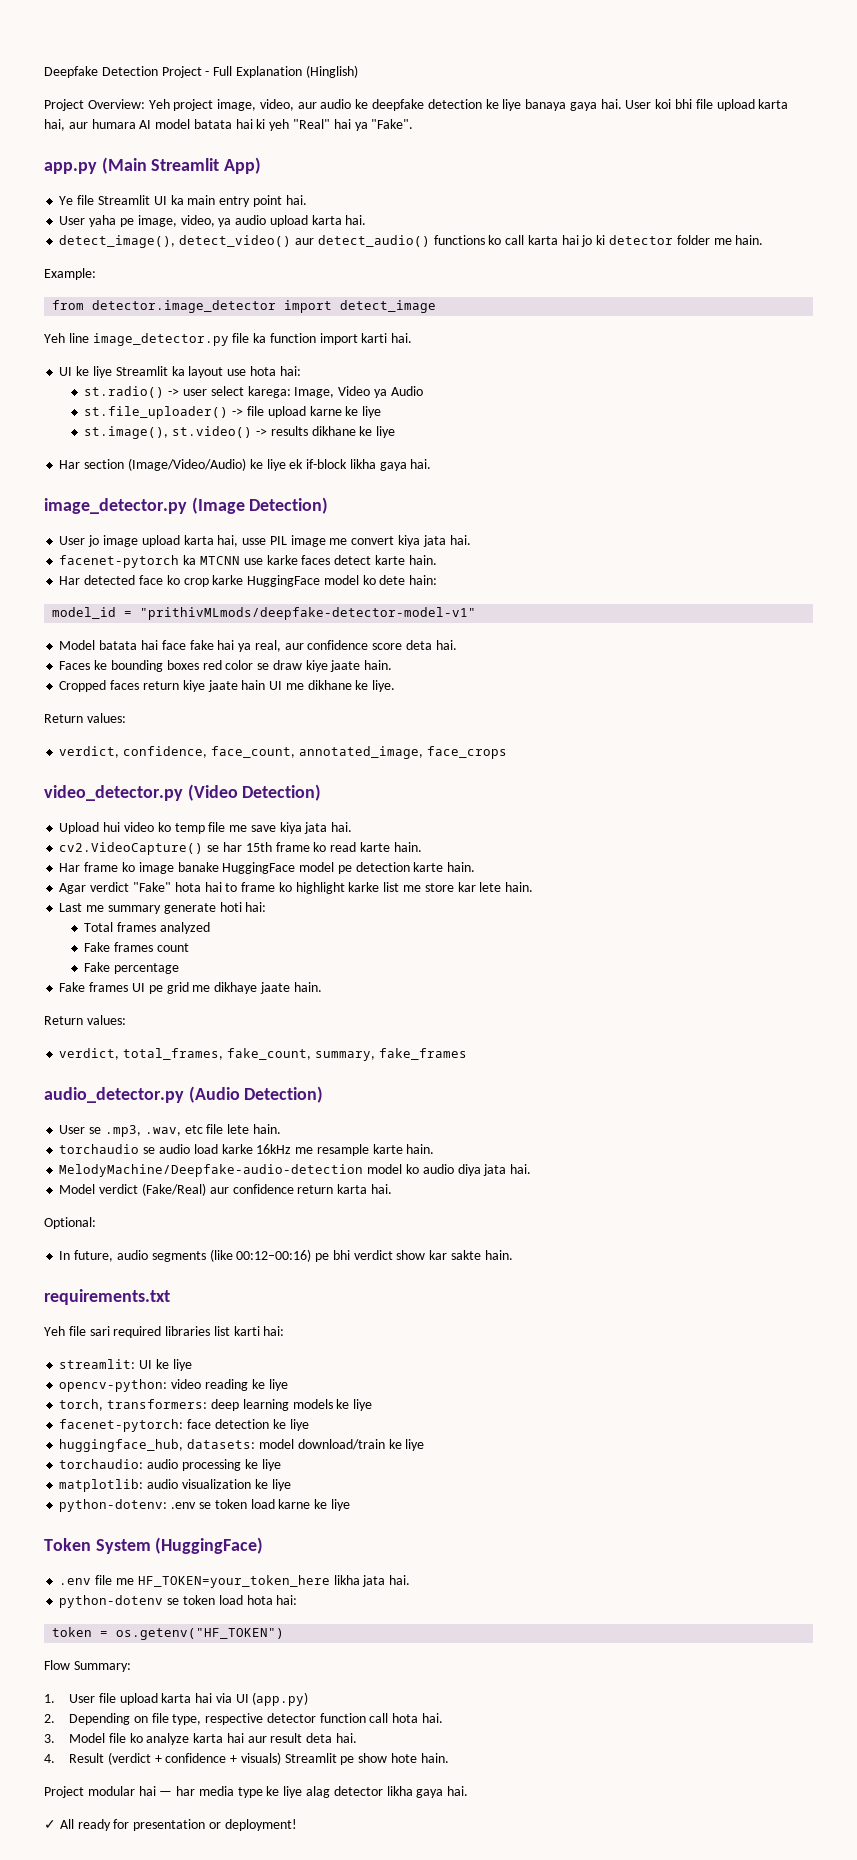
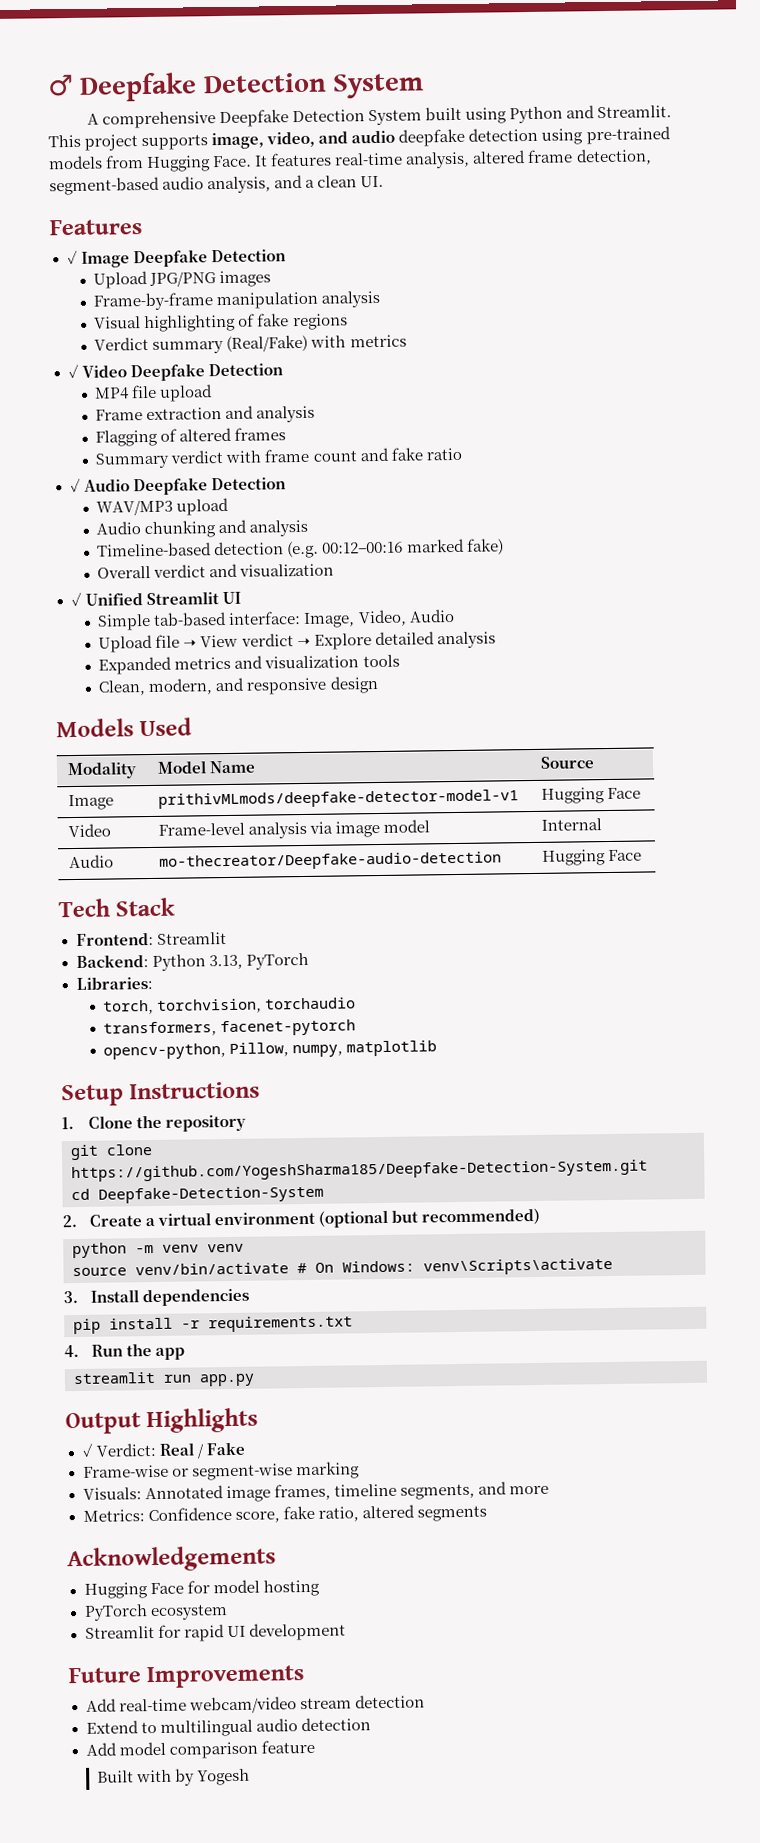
- Deepfake Detection Project - Full Explanation (Hinglish)
- Project Overview: Yeh project image, video, aur audio ke deepfake detection ke liye banaya gaya hai. User koi bhi file upload karta hai, aur humara AI model batata hai ki yeh "Real" hai ya "Fake".
- app.py (Main Streamlit App)
- Ye file Streamlit UI ka main entry point hai.
- User yaha pe image, video, ya audio upload karta hai.
- detect_image(), detect_video() aur detect_audio() functions ko call karta hai jo ki detector folder me hain.
- Example:
- from detector.image_detector import detect_image
- Yeh line image_detector.py file ka function import karti hai.
- UI ke liye Streamlit ka layout use hota hai:
- st.radio() -> user select karega: Image, Video ya Audio
- st.file_uploader() -> file upload karne ke liye
- st.image(), st.video() -> results dikhane ke liye
- Har section (Image/Video/Audio) ke liye ek if-block likha gaya hai.
- image_detector.py (Image Detection)
- User jo image upload karta hai, usse PIL image me convert kiya jata hai.
- facenet-pytorch ka MTCNN use karke faces detect karte hain.
- Har detected face ko crop karke HuggingFace model ko dete hain:
- model_id = "prithivMLmods/deepfake-detector-model-v1"
- Model batata hai face fake hai ya real, aur confidence score deta hai.
- Faces ke bounding boxes red color se draw kiye jaate hain.
- Cropped faces return kiye jaate hain UI me dikhane ke liye.
- Return values:
- verdict, confidence, face_count, annotated_image, face_crops
- video_detector.py (Video Detection)
- Upload hui video ko temp file me save kiya jata hai.
- cv2.VideoCapture() se har 15th frame ko read karte hain.
- Har frame ko image banake HuggingFace model pe detection karte hain.
- Agar verdict "Fake" hota hai to frame ko highlight karke list me store kar lete hain.
- Last me summary generate hoti hai:
- Total frames analyzed
- Fake frames count
- Fake percentage
- Fake frames UI pe grid me dikhaye jaate hain.
- Return values:
- verdict, total_frames, fake_count, summary, fake_frames
- audio_detector.py (Audio Detection)
- User se .mp3, .wav, etc file lete hain.
- torchaudio se audio load karke 16kHz me resample karte hain.
- MelodyMachine/Deepfake-audio-detection model ko audio diya jata hai.
- Model verdict (Fake/Real) aur confidence return karta hai.
- Optional:
- In future, audio segments (like 00:12–00:16) pe bhi verdict show kar sakte hain.
- requirements.txt
- Yeh file sari required libraries list karti hai:
- streamlit: UI ke liye
- opencv-python: video reading ke liye
- torch, transformers: deep learning models ke liye
- facenet-pytorch: face detection ke liye
- huggingface_hub, datasets: model download/train ke liye
- torchaudio: audio processing ke liye
- matplotlib: audio visualization ke liye
- python-dotenv: .env se token load karne ke liye
- Token System (HuggingFace)
- .env file me HF_TOKEN=your_token_here likha jata hai.
- python-dotenv se token load hota hai:
- token = os.getenv("HF_TOKEN")
- Flow Summary:
- 1. User file upload karta hai via UI (app.py)
- 2. Depending on file type, respective detector function call hota hai.
- 3. Model file ko analyze karta hai aur result deta hai.
- 4. Result (verdict + confidence + visuals) Streamlit pe show hote hain.
- Project modular hai — har media type ke liye alag detector likha gaya hai.
- ✓ All ready for presentation or deployment!
+ ♂ Deepfake Detection System
+ A comprehensive Deepfake Detection System built using Python and Streamlit. This project supports image, video, and audio deepfake detection using pre-trained models from Hugging Face. It features real-time analysis, altered frame detection, segment-based audio analysis, and a clean UI.
+ Features
+ ✓ Image Deepfake Detection
+ Upload JPG/PNG images
+ Frame-by-frame manipulation analysis
+ Visual highlighting of fake regions
+ Verdict summary (Real/Fake) with metrics
+ ✓ Video Deepfake Detection
+ MP4 file upload
+ Frame extraction and analysis
+ Flagging of altered frames
+ Summary verdict with frame count and fake ratio
+ ✓ Audio Deepfake Detection
+ WAV/MP3 upload
+ Audio chunking and analysis
+ Timeline-based detection (e.g. 00:12–00:16 marked fake)
+ Overall verdict and visualization
+ ✓ Unified Streamlit UI
+ Simple tab-based interface: Image, Video, Audio
+ Upload file ➝ View verdict ➝ Explore detailed analysis
+ Expanded metrics and visualization tools
+ Clean, modern, and responsive design
+ Models Used
+ Modality | Model Name | Source
+ Image | prithivMLmods/deepfake-detector-model-v1 | Hugging Face
+ Video | Frame-level analysis via image model | Internal
+ Audio | mo-thecreator/Deepfake-audio-detection | Hugging Face
+ Tech Stack
+ Frontend: Streamlit
+ Backend: Python 3.13, PyTorch
+ Libraries:
+ torch, torchvision, torchaudio
+ transformers, facenet-pytorch
+ opencv-python, Pillow, numpy, matplotlib
+ Setup Instructions
+ 1. Clone the repository
+ git clone https://github.com/YogeshSharma185/Deepfake-Detection-System.git
+ cd Deepfake-Detection-System
+ 2. Create a virtual environment (optional but recommended)
+ python -m venv venv
+ source venv/bin/activate # On Windows: venv\Scripts\activate
+ 3. Install dependencies
+ pip install -r requirements.txt
+ 4. Run the app
+ streamlit run app.py
+ Output Highlights
+ ✓ Verdict: Real / Fake
+ Frame-wise or segment-wise marking
+ Visuals: Annotated image frames, timeline segments, and more
+ Metrics: Confidence score, fake ratio, altered segments
+ Acknowledgements
+ Hugging Face for model hosting
+ PyTorch ecosystem
+ Streamlit for rapid UI development
+ Future Improvements
+ Add real-time webcam/video stream detection
+ Extend to multilingual audio detection
+ Add model comparison feature
+ Built with by Yogesh

